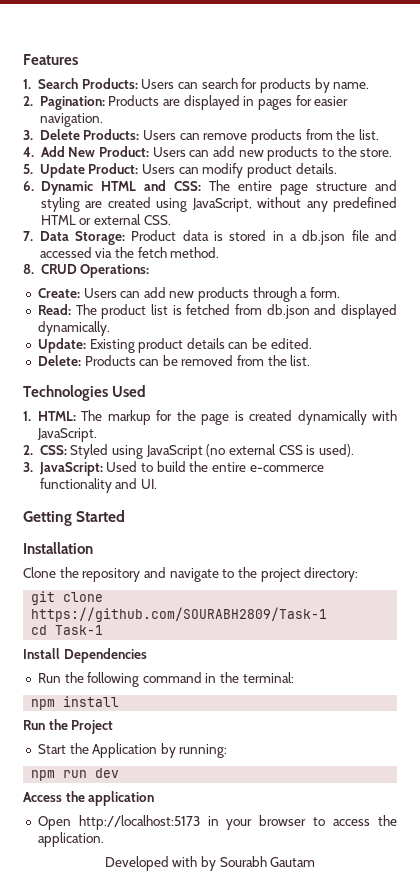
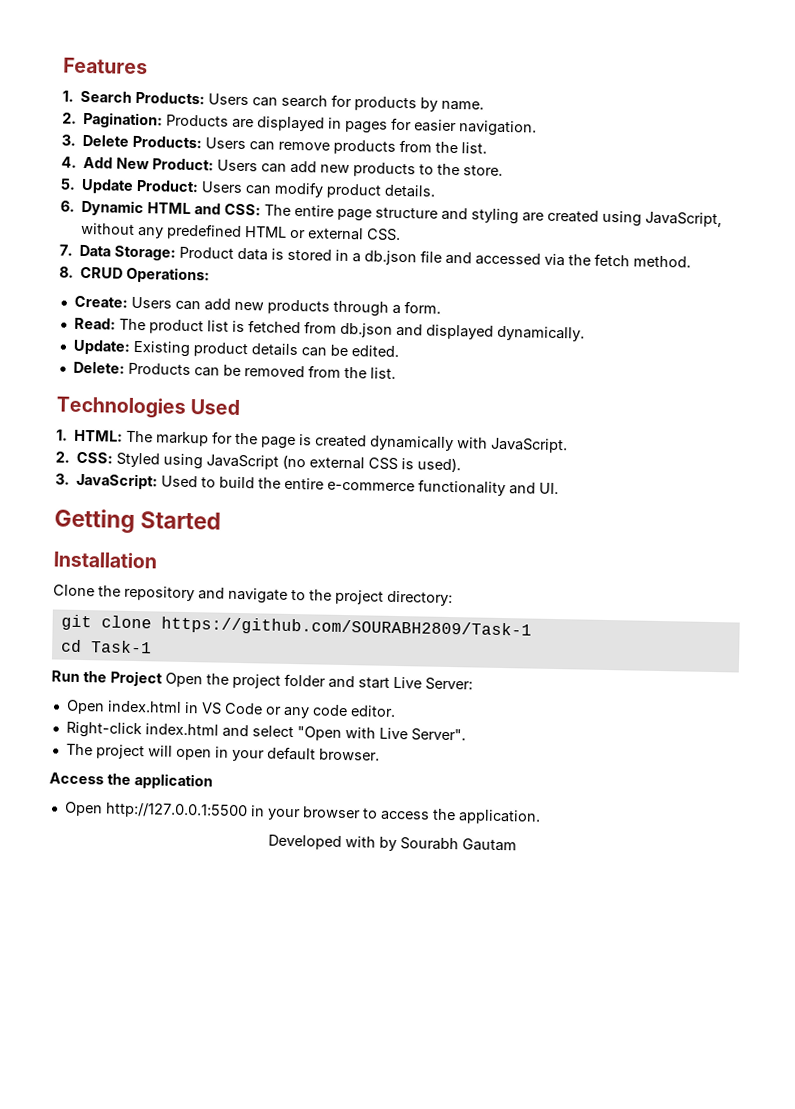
- Install Dependencies
- Run the following command in the terminal:
- npm install
- Run the Project
- Start the Application by running:
- npm run dev
+ Run the Project Open the project folder and start Live Server:
+ Open index.html in VS Code or any code editor.
+ Right-click index.html and select "Open with Live Server".
+ The project will open in your default browser.
- Open http://localhost:5173 in your browser to access the application.
+ Open http://127.0.0.1:5500 in your browser to access the application.

